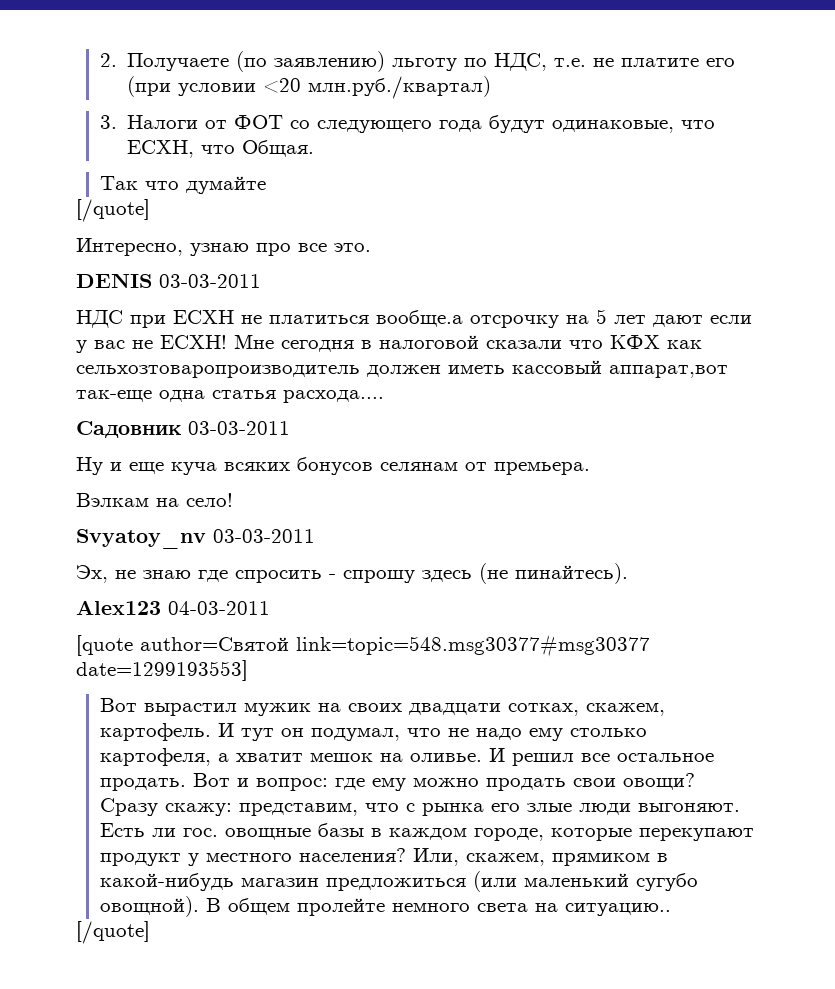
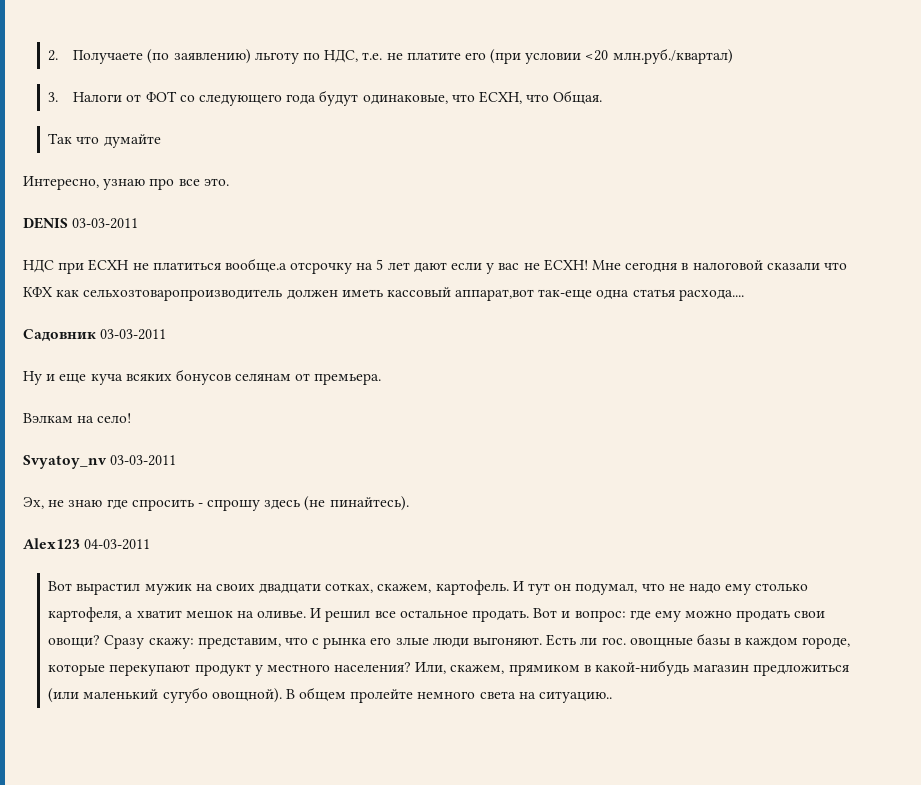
  Так что думайте
- [/quote]
- [quote author=Святой link=topic=548.msg30377#msg30377 date=1299193553]
  В общем пролейте немного света на ситуацию..
- [/quote]

